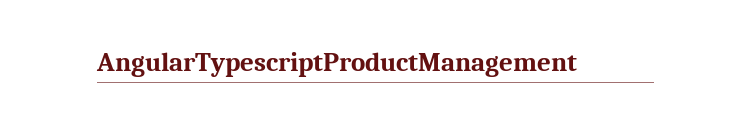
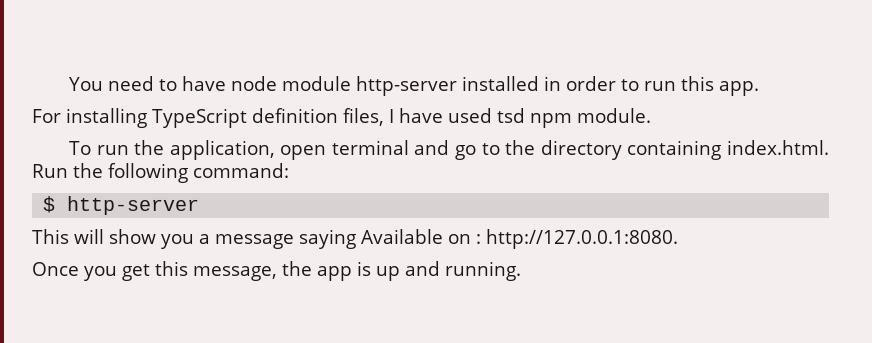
- AngularTypescriptProductManagement
+ You need to have node module http-server installed in order to run this app.
+ For installing TypeScript definition files, I have used tsd npm module.
+ To run the application, open terminal and go to the directory containing index.html. Run the following command:
+ $ http-server
+ This will show you a message saying Available on : http://127.0.0.1:8080.
+ Once you get this message, the app is up and running.

